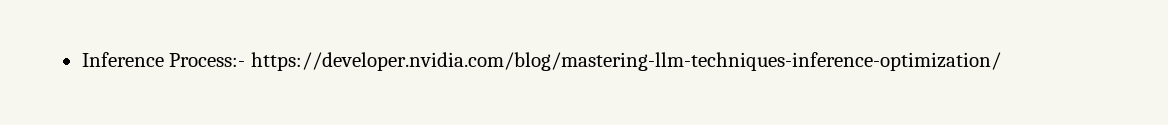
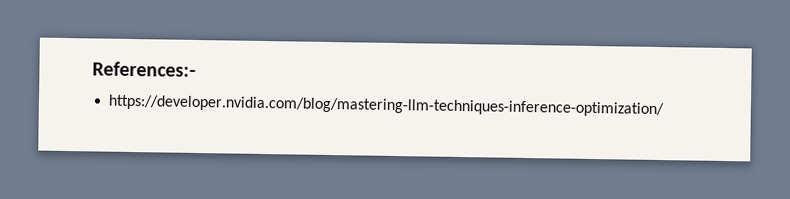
- Inference Process:- https://developer.nvidia.com/blog/mastering-llm-techniques-inference-optimization/
+ References:-
+ https://developer.nvidia.com/blog/mastering-llm-techniques-inference-optimization/

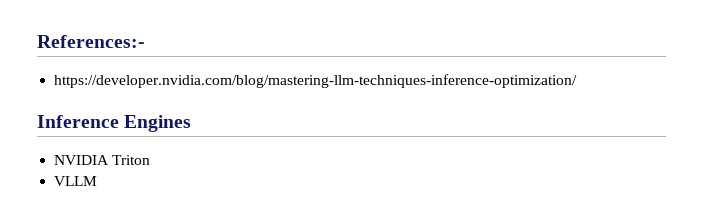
+ Inference Engines
+ NVIDIA Triton
+ VLLM

